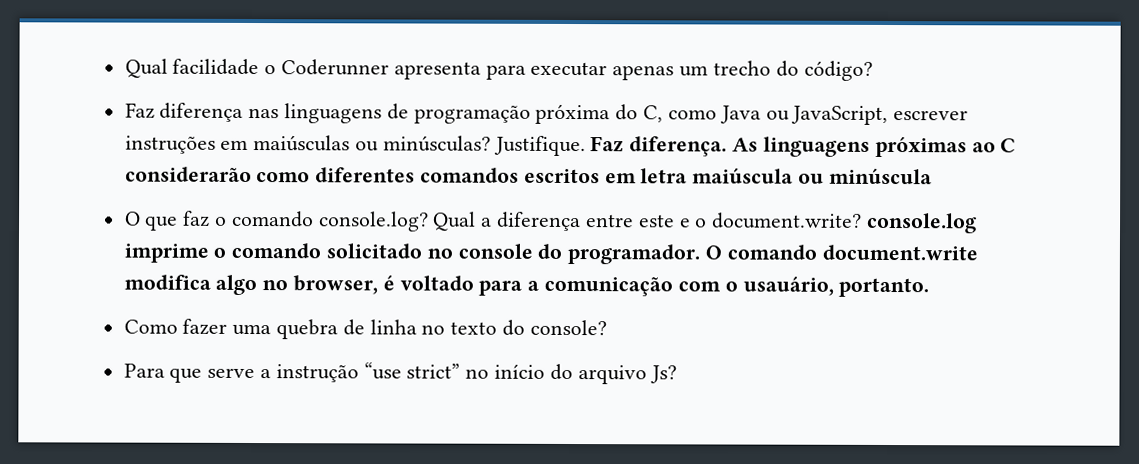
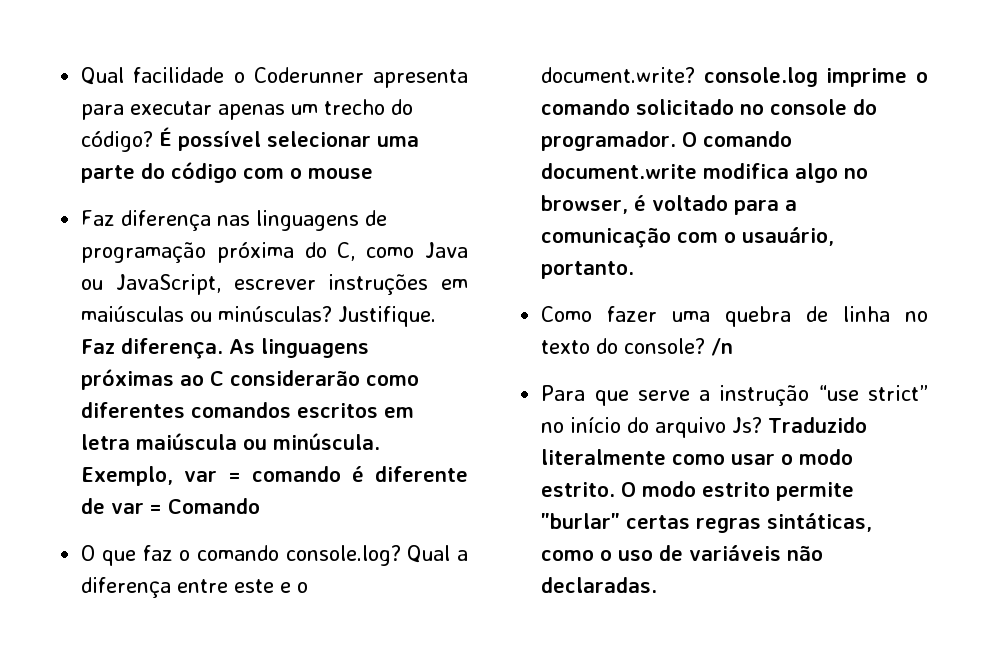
+ É possível selecionar uma parte do código com o mouse
- As linguagens próximas ao C considerarão como diferentes comandos escritos em letra maiúscula ou minúscula
+ As linguagens próximas ao C considerarão como diferentes comandos escritos em letra maiúscula ou minúscula. Exemplo, var = comando é diferente de var = Comando
+ /n
+ Traduzido literalmente como usar o modo estrito. O modo estrito permite "burlar" certas regras sintáticas, como o uso de variáveis não declaradas.

